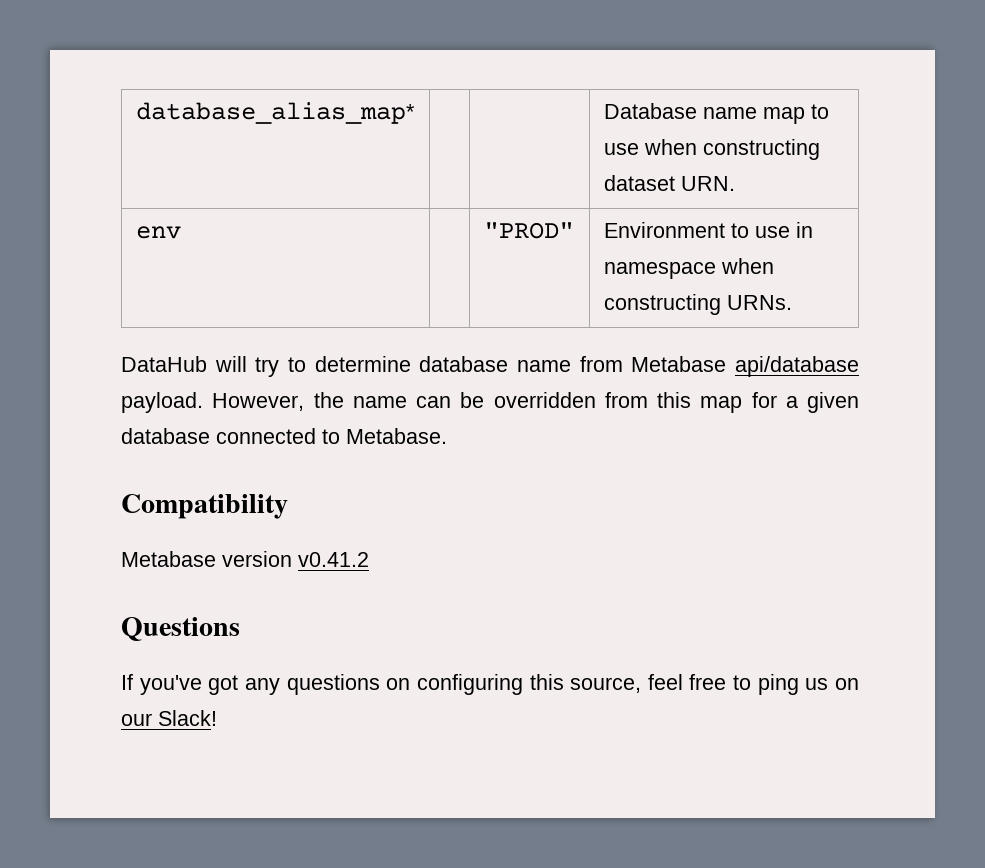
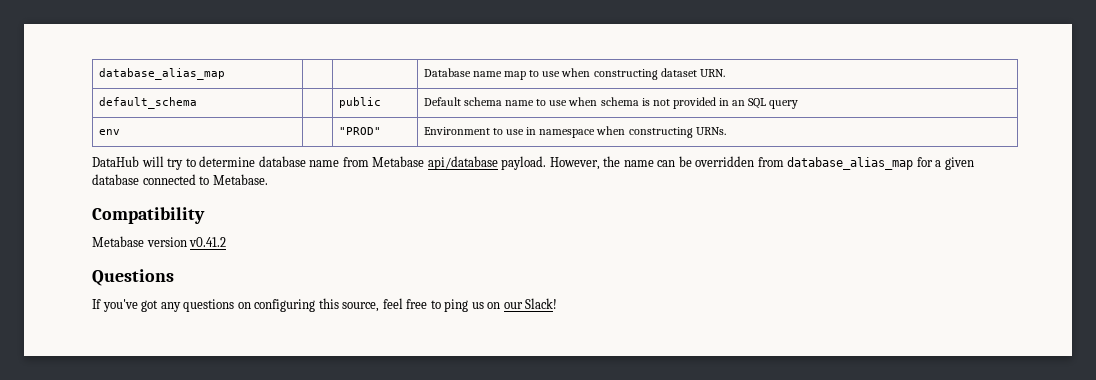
- database_alias_map* | | | Database name map to use when constructing dataset URN.
+ database_alias_map | | | Database name map to use when constructing dataset URN.
+ default_schema | | public | Default schema name to use when schema is not provided in an SQL query
- However, the name can be overridden from this map for a given database connected to Metabase.
+ However, the name can be overridden from database_alias_map for a given database connected to Metabase.

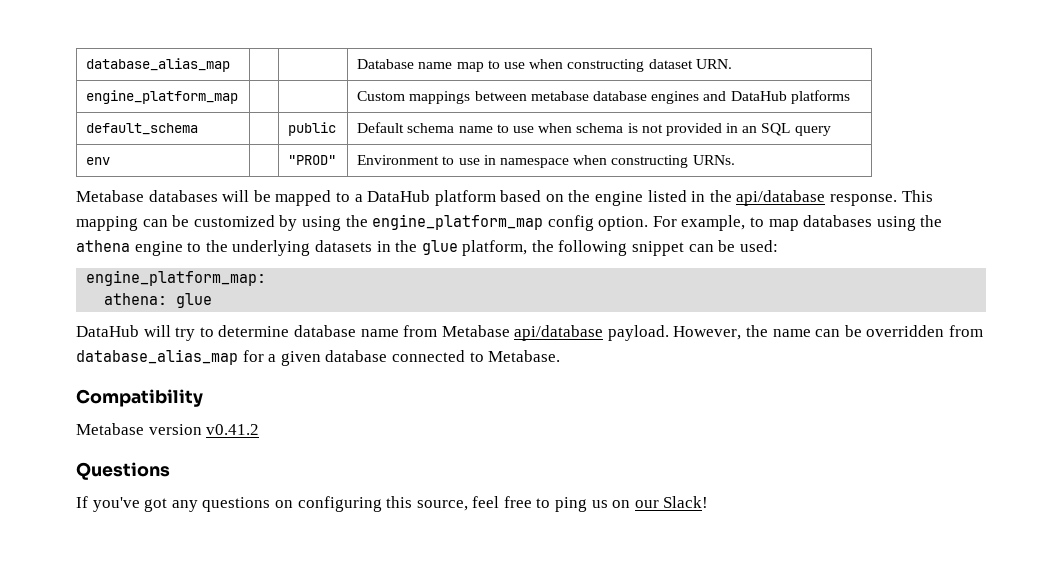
+ engine_platform_map | | | Custom mappings between metabase database engines and DataHub platforms
+ Metabase databases will be mapped to a DataHub platform based on the engine listed in the api/database response. This mapping can be customized by using the engine_platform_map config option. For example, to map databases using the athena engine to the underlying datasets in the glue platform, the following snippet can be used:
+ engine_platform_map:
+ athena: glue

